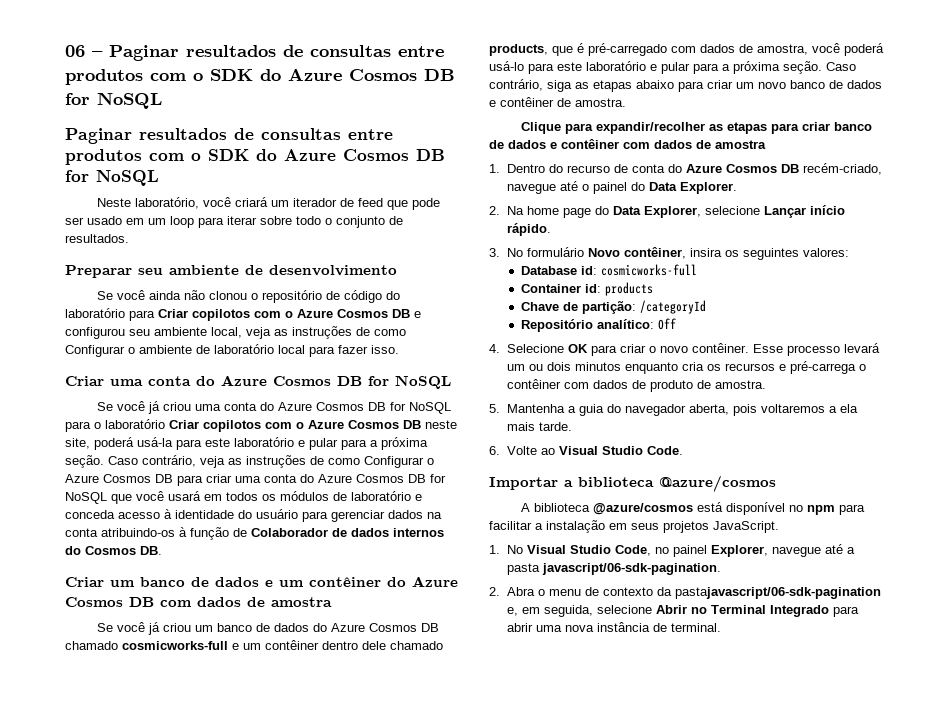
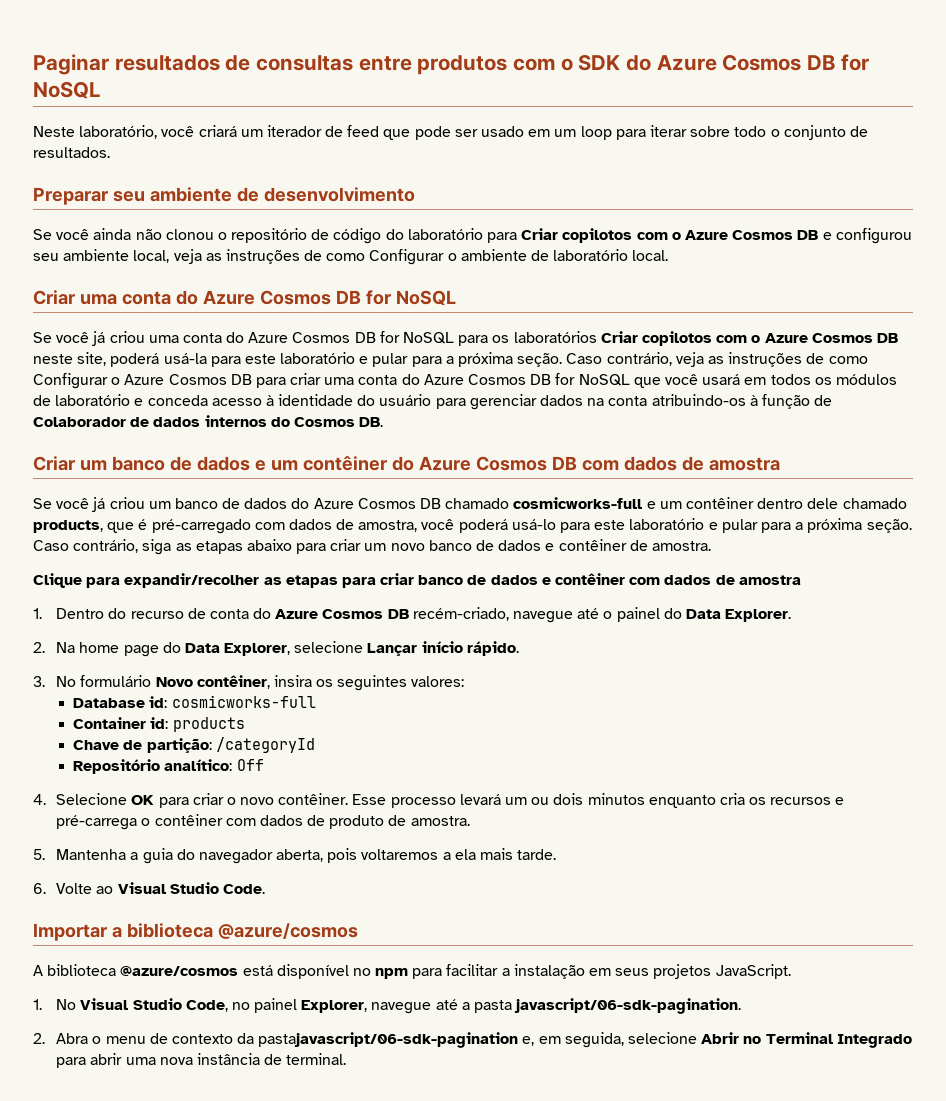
- 06 – Paginar resultados de consultas entre produtos com o SDK do Azure Cosmos DB for NoSQL
- Se você ainda não clonou o repositório de código do laboratório para Criar copilotos com o Azure Cosmos DB e configurou seu ambiente local, veja as instruções de como Configurar o ambiente de laboratório local para fazer isso.
+ Se você ainda não clonou o repositório de código do laboratório para Criar copilotos com o Azure Cosmos DB e configurou seu ambiente local, veja as instruções de como Configurar o ambiente de laboratório local.
- Se você já criou uma conta do Azure Cosmos DB for NoSQL para o laboratório Criar copilotos com o Azure Cosmos DB neste site, poderá usá-la para este laboratório e pular para a próxima seção.
+ Se você já criou uma conta do Azure Cosmos DB for NoSQL para os laboratórios Criar copilotos com o Azure Cosmos DB neste site, poderá usá-la para este laboratório e pular para a próxima seção.

